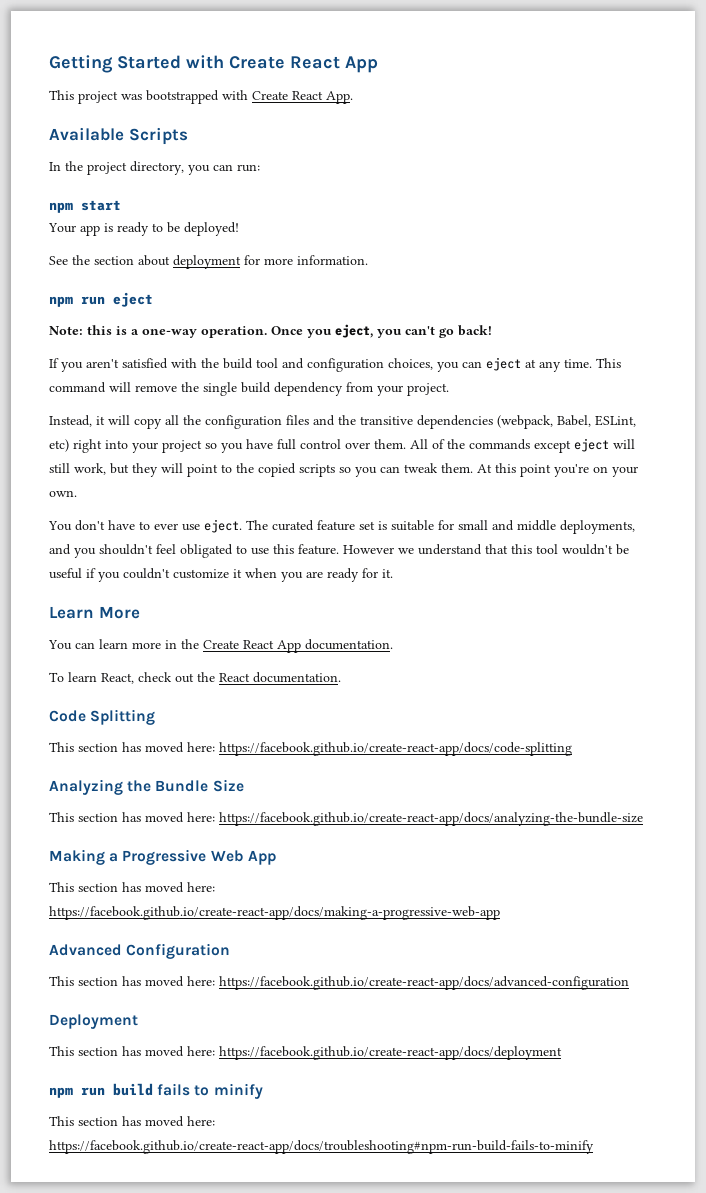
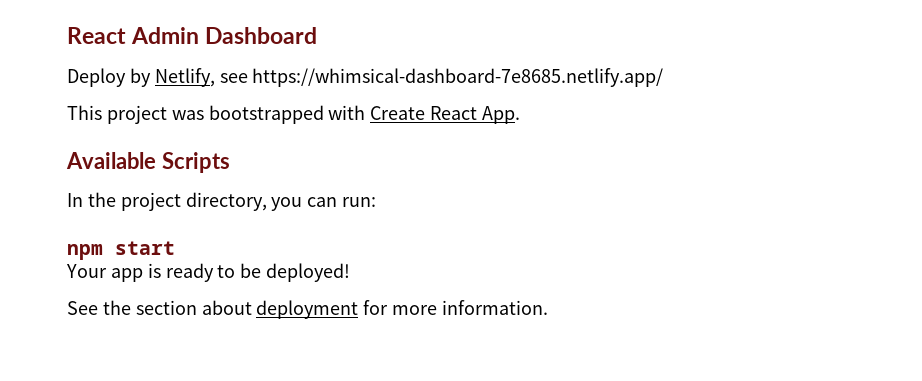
- Getting Started with Create React App
+ React Admin Dashboard
+ Deploy by Netlify, see https://whimsical-dashboard-7e8685.netlify.app/
- npm run eject
- Note: this is a one-way operation. Once you eject, you can't go back!
- If you aren't satisfied with the build tool and configuration choices, you can eject at any time. This command will remove the single build dependency from your project.
- Instead, it will copy all the configuration files and the transitive dependencies (webpack, Babel, ESLint, etc) right into your project so you have full control over them. All of the commands except eject will still work, but they will point to the copied scripts so you can tweak them. At this point you're on your own.
- You don't have to ever use eject. The curated feature set is suitable for small and middle deployments, and you shouldn't feel obligated to use this feature. However we understand that this tool wouldn't be useful if you couldn't customize it when you are ready for it.
- Learn More
- You can learn more in the Create React App documentation.
- To learn React, check out the React documentation.
- Code Splitting
- This section has moved here: https://facebook.github.io/create-react-app/docs/code-splitting
- Analyzing the Bundle Size
- This section has moved here: https://facebook.github.io/create-react-app/docs/analyzing-the-bundle-size
- Making a Progressive Web App
- This section has moved here: https://facebook.github.io/create-react-app/docs/making-a-progressive-web-app
- Advanced Configuration
- This section has moved here: https://facebook.github.io/create-react-app/docs/advanced-configuration
- Deployment
- This section has moved here: https://facebook.github.io/create-react-app/docs/deployment
- npm run build fails to minify
- This section has moved here: https://facebook.github.io/create-react-app/docs/troubleshooting#npm-run-build-fails-to-minify

